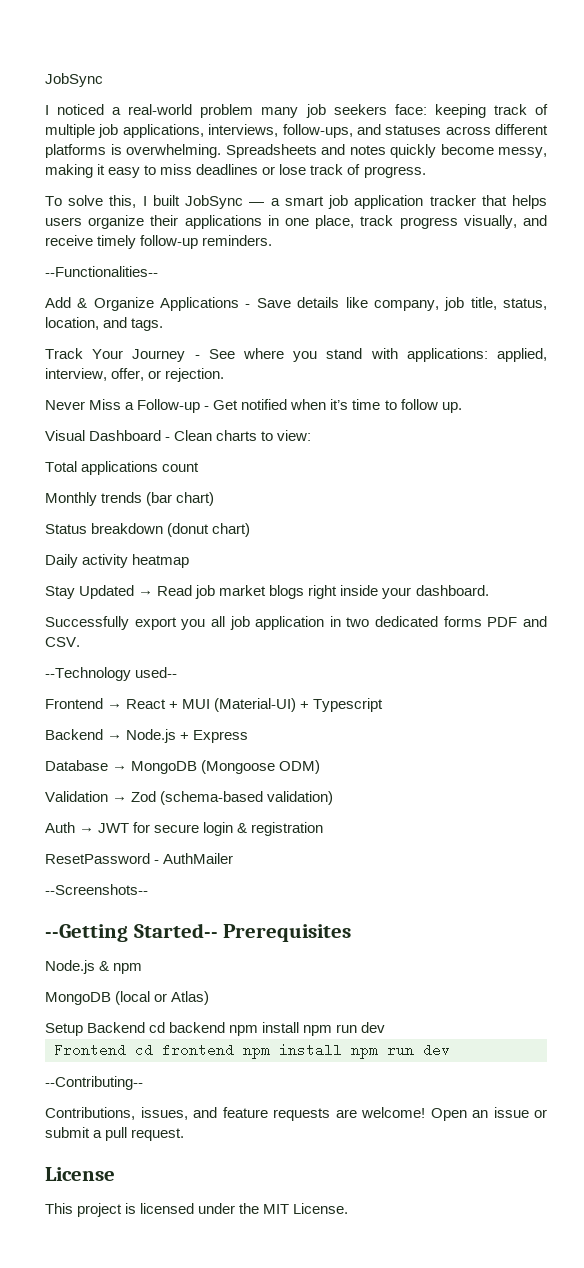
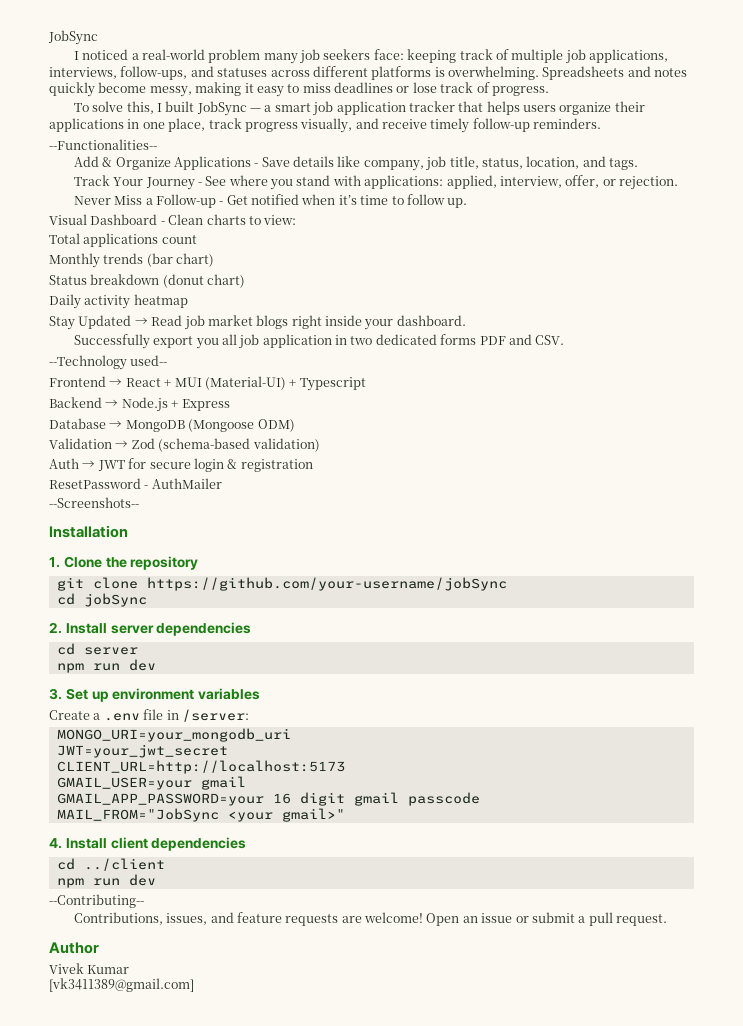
- --Getting Started-- Prerequisites
- Node.js & npm
- MongoDB (local or Atlas)
- Setup Backend cd backend npm install npm run dev
- Frontend cd frontend npm install npm run dev
+ Installation
+ 1. Clone the repository
+ git clone https://github.com/your-username/jobSync
+ cd jobSync
+ 2. Install server dependencies
+ cd server
+ npm run dev
+ 3. Set up environment variables
+ Create a .env file in /server:
+ MONGO_URI=your_mongodb_uri
+ JWT=your_jwt_secret
+ CLIENT_URL=http://localhost:5173
+ GMAIL_USER=your gmail
+ GMAIL_APP_PASSWORD=your 16 digit gmail passcode
+ MAIL_FROM="JobSync <your gmail>"
+ 4. Install client dependencies
+ cd ../client
+ npm run dev
- License
- This project is licensed under the MIT License.
+ Author
+ Vivek Kumar
+ [vk3411389@gmail.com]

